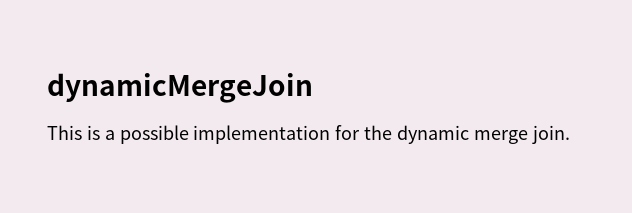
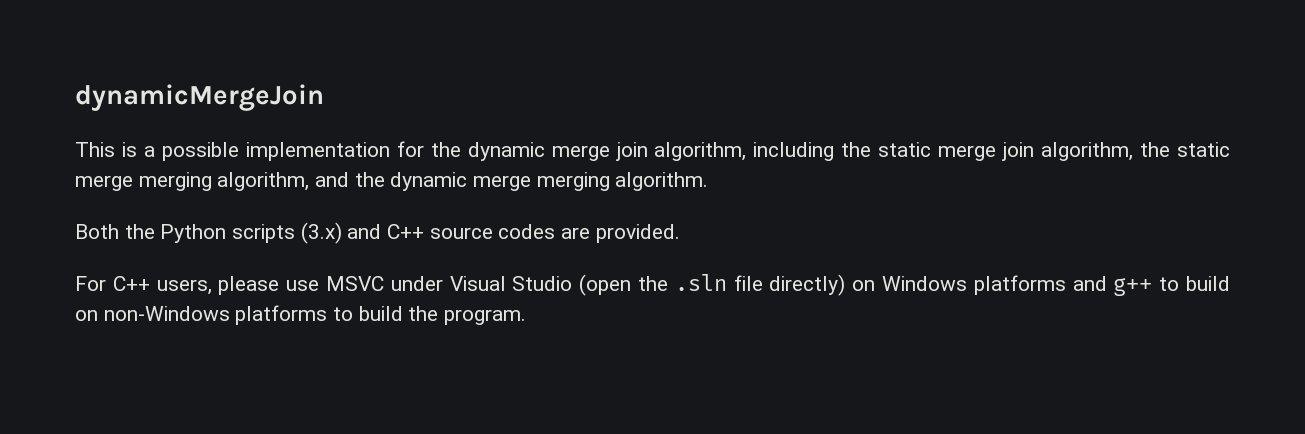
- This is a possible implementation for the dynamic merge join.
+ This is a possible implementation for the dynamic merge join algorithm, including the static merge join algorithm, the static merge merging algorithm, and the dynamic merge merging algorithm.
+ Both the Python scripts (3.x) and C++ source codes are provided.
+ For C++ users, please use MSVC under Visual Studio (open the .sln file directly) on Windows platforms and g++ to build on non-Windows platforms to build the program.

